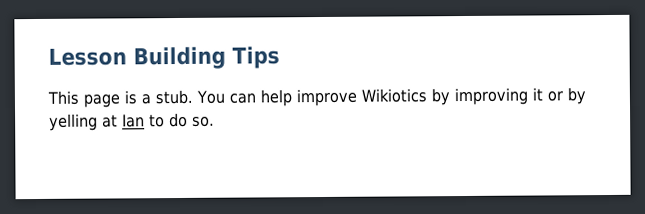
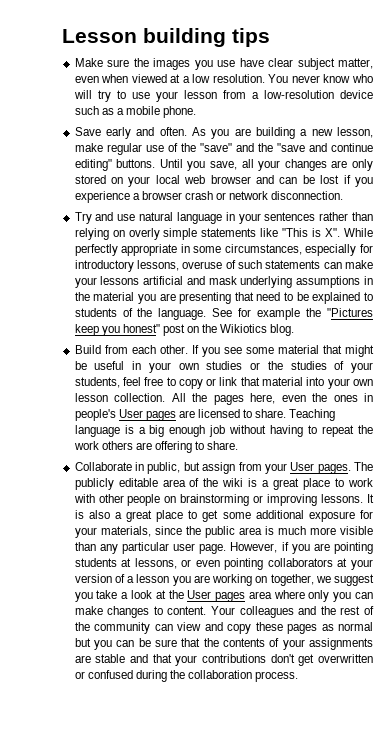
- Lesson Building Tips
- This page is a stub. You can help improve Wikiotics by improving it or by yelling at Ian to do so.
+ Lesson building tips
+ Make sure the images you use have clear subject matter, even when viewed at a low resolution. You never know who will try to use your lesson from a low-resolution device such as a mobile phone.
+ Save early and often. As you are building a new lesson, make regular use of the "save" and the "save and continue editing" buttons. Until you save, all your changes are only stored on your local web browser and can be lost if you experience a browser crash or network disconnection.
+ Try and use natural language in your sentences rather than relying on overly simple statements like "This is X". While perfectly appropriate in some circumstances, especially for introductory lessons, overuse of such statements can make your lessons artificial and mask underlying assumptions in the material you are presenting that need to be explained to students of the language. See for example the "Pictures keep you honest" post on the Wikiotics blog.
+ Build from each other. If you see some material that might be useful in your own studies or the studies of your students, feel free to copy or link that material into your own lesson collection. All the pages here, even the ones in people's User pages are licensed to share. Teaching language is a big enough job without having to repeat the work others are offering to share.
+ Collaborate in public, but assign from your User pages. The publicly editable area of the wiki is a great place to work with other people on brainstorming or improving lessons. It is also a great place to get some additional exposure for your materials, since the public area is much more visible than any particular user page. However, if you are pointing students at lessons, or even pointing collaborators at your version of a lesson you are working on together, we suggest you take a look at the User pages area where only you can make changes to content. Your colleagues and the rest of the community can view and copy these pages as normal but you can be sure that the contents of your assignments are stable and that your contributions don't get overwritten or confused during the collaboration process.

